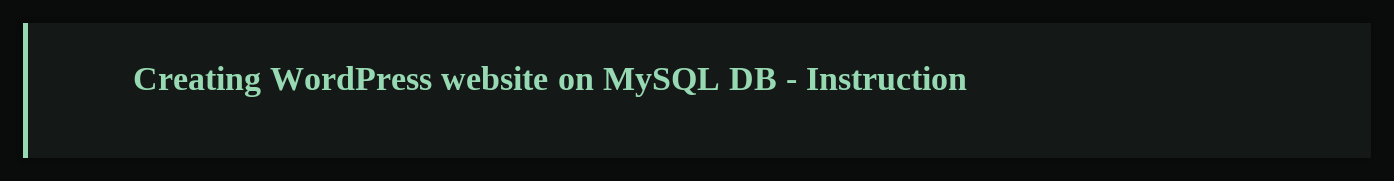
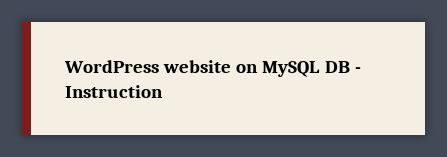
- Creating WordPress website on MySQL DB - Instruction
+ WordPress website on MySQL DB - Instruction

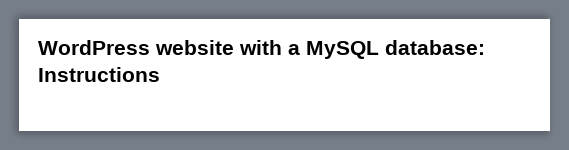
- WordPress website on MySQL DB - Instruction
+ WordPress website with a MySQL database: Instructions

